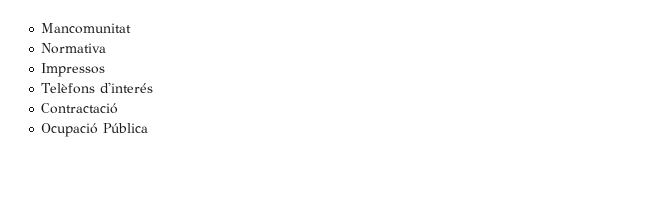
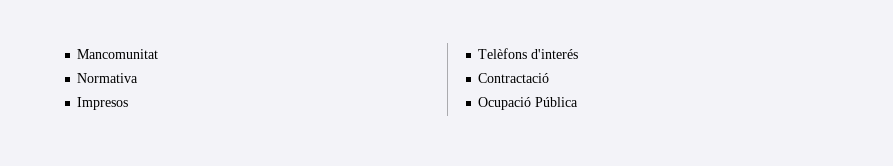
- Impressos
+ Impresos

